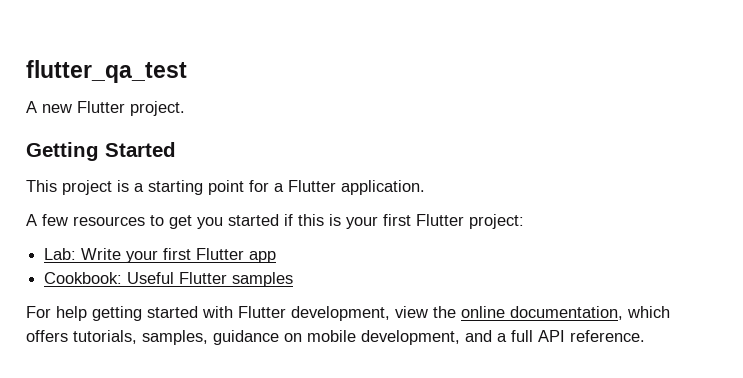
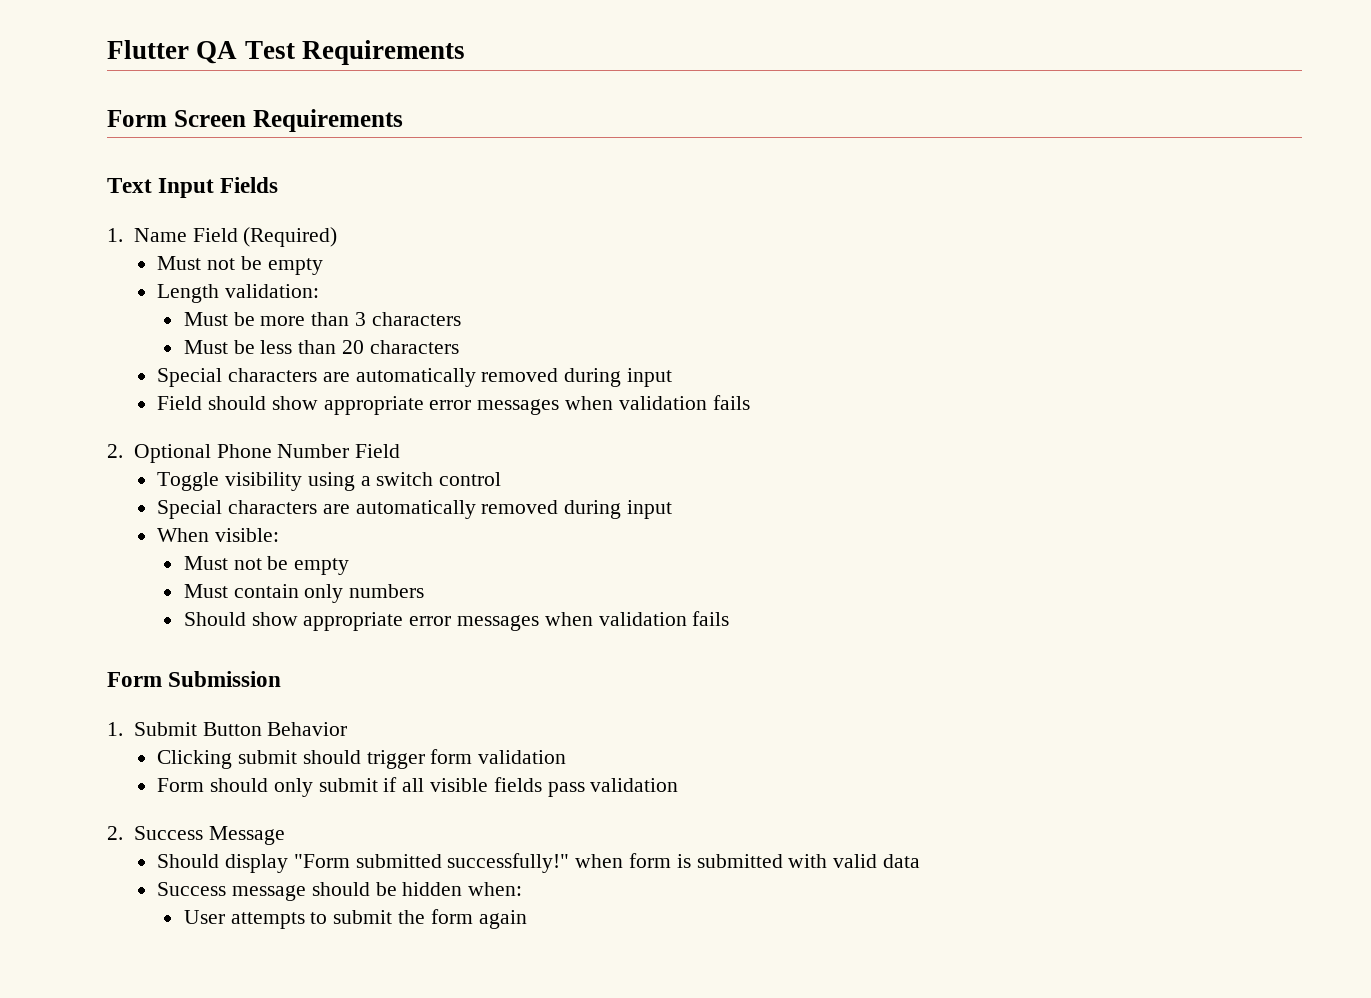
- flutter_qa_test
- A new Flutter project.
- Getting Started
- This project is a starting point for a Flutter application.
- A few resources to get you started if this is your first Flutter project:
- Lab: Write your first Flutter app
- Cookbook: Useful Flutter samples
- For help getting started with Flutter development, view the online documentation, which offers tutorials, samples, guidance on mobile development, and a full API reference.
+ Flutter QA Test Requirements
+ Form Screen Requirements
+ Text Input Fields
+ 1. Name Field (Required)
+ Must not be empty
+ Length validation:
+ Must be more than 3 characters
+ Must be less than 20 characters
+ Special characters are automatically removed during input
+ Field should show appropriate error messages when validation fails
+ 2. Optional Phone Number Field
+ Toggle visibility using a switch control
+ Special characters are automatically removed during input
+ When visible:
+ Must not be empty
+ Must contain only numbers
+ Should show appropriate error messages when validation fails
+ Form Submission
+ 1. Submit Button Behavior
+ Clicking submit should trigger form validation
+ Form should only submit if all visible fields pass validation
+ 2. Success Message
+ Should display "Form submitted successfully!" when form is submitted with valid data
+ Success message should be hidden when:
+ User attempts to submit the form again

